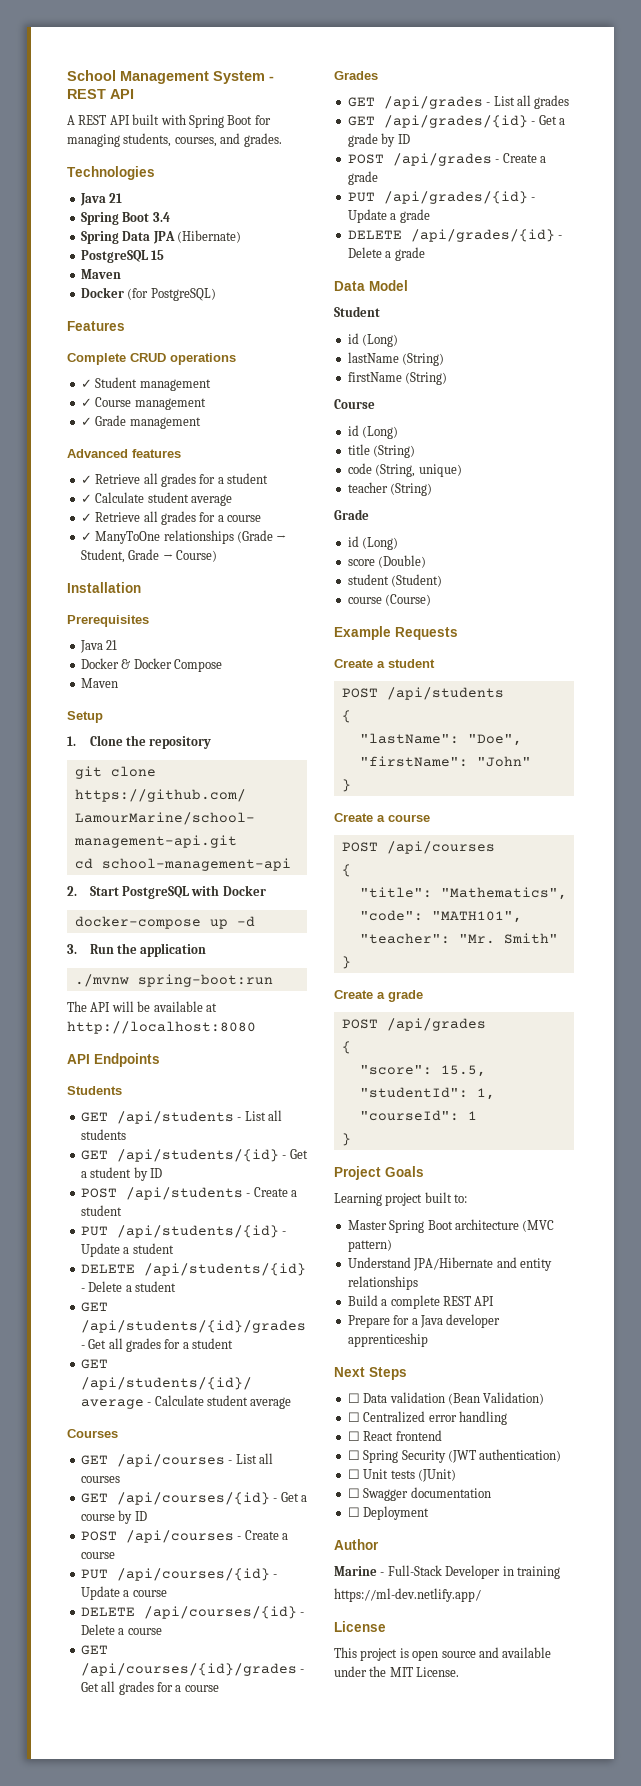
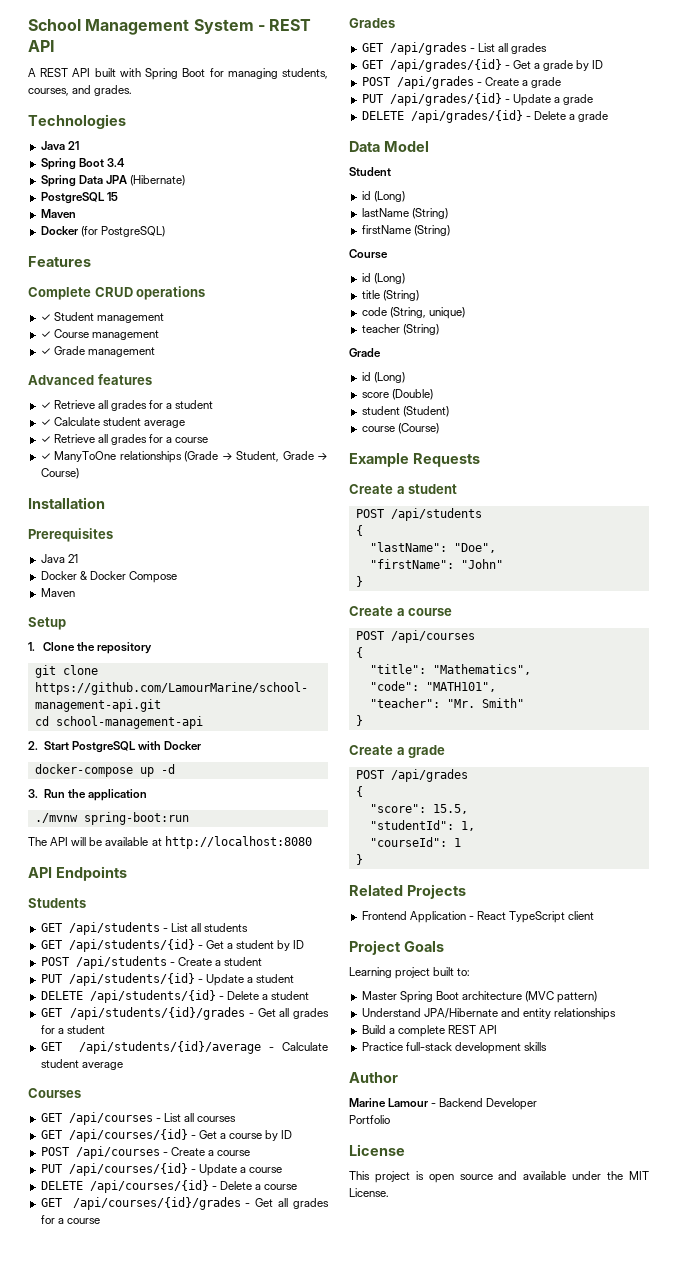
+ Related Projects
+ Frontend Application - React TypeScript client
- Prepare for a Java developer apprenticeship
- Next Steps
- ☐ Data validation (Bean Validation)
- ☐ Centralized error handling
- ☐ React frontend
- ☐ Spring Security (JWT authentication)
- ☐ Unit tests (JUnit)
- ☐ Swagger documentation
- ☐ Deployment
+ Practice full-stack development skills
  Author
- Marine - Full-Stack Developer in training
- https://ml-dev.netlify.app/
+ Marine Lamour - Backend Developer
+ Portfolio

